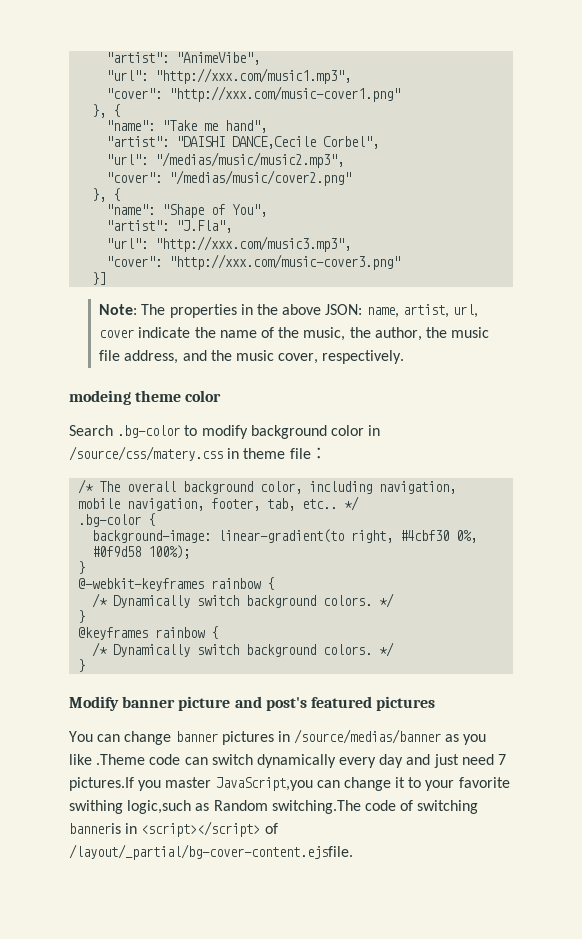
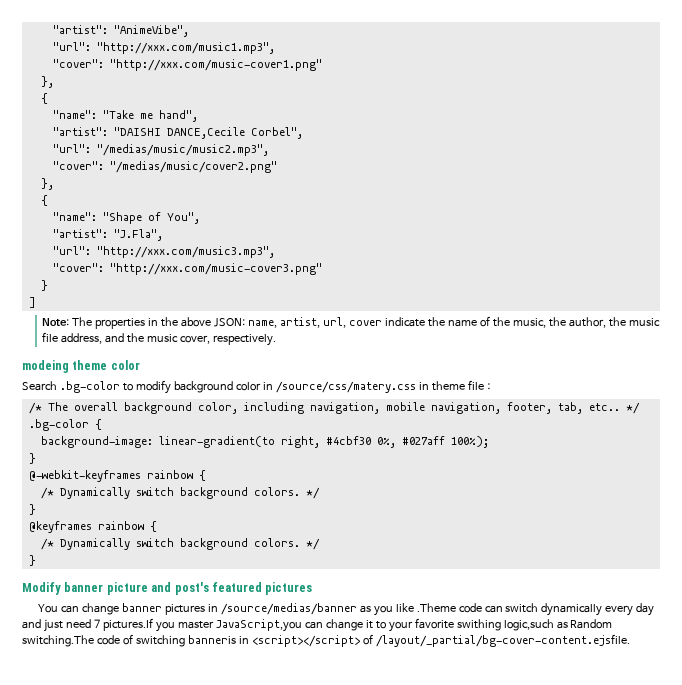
  "cover": "http://xxx.com/music-cover1.png"
- }, {
+ },
+ {
  "cover": "/medias/music/cover2.png"
- }, {
+ },
+ {
  "cover": "http://xxx.com/music-cover3.png"
- }]
+ }
+ ]
- background-image: linear-gradient(to right, #4cbf30 0%, #0f9d58 100%);
+ background-image: linear-gradient(to right, #4cbf30 0%, #027aff 100%);

